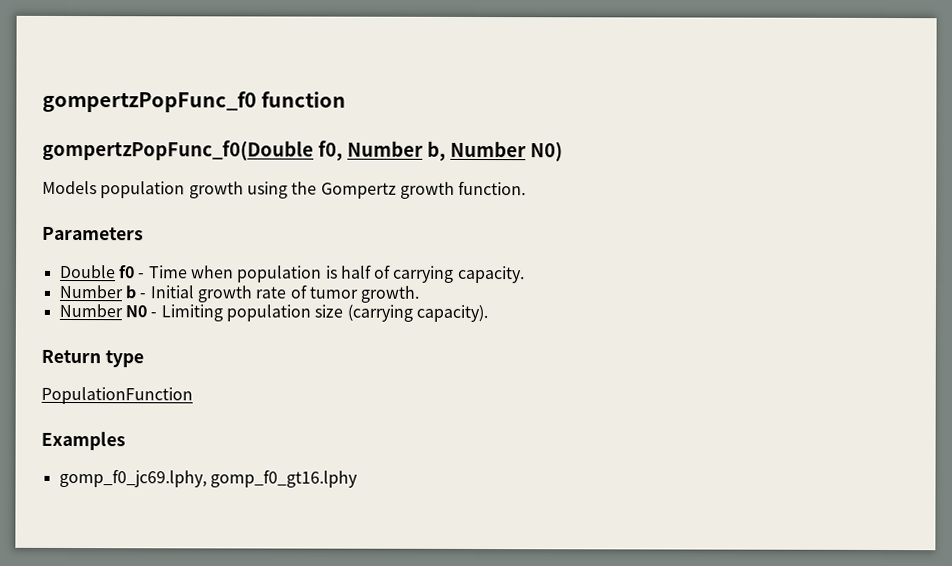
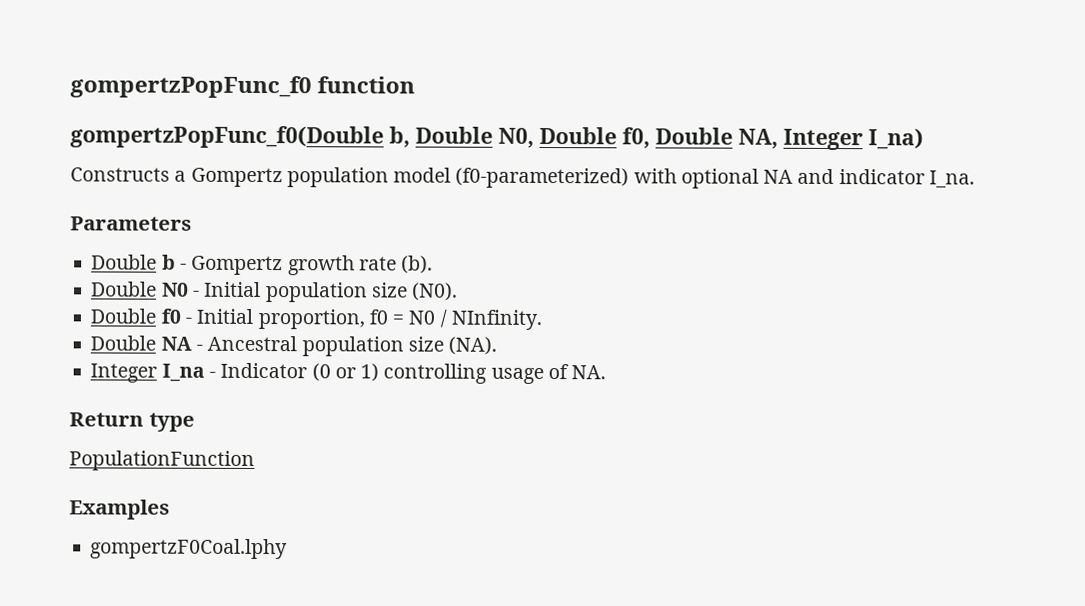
- gompertzPopFunc_f0(Double f0, Number b, Number N0)
- Models population growth using the Gompertz growth function.
+ gompertzPopFunc_f0(Double b, Double N0, Double f0, Double NA, Integer I_na)
+ Constructs a Gompertz population model (f0-parameterized) with optional NA and indicator I_na.
  Parameters
- Double f0 - Time when population is half of carrying capacity.
- Number b - Initial growth rate of tumor growth.
- Number N0 - Limiting population size (carrying capacity).
+ Double b - Gompertz growth rate (b).
+ Double N0 - Initial population size (N0).
+ Double f0 - Initial proportion, f0 = N0 / NInfinity.
+ Double NA - Ancestral population size (NA).
+ Integer I_na - Indicator (0 or 1) controlling usage of NA.
- gomp_f0_jc69.lphy, gomp_f0_gt16.lphy
+ gompertzF0Coal.lphy

